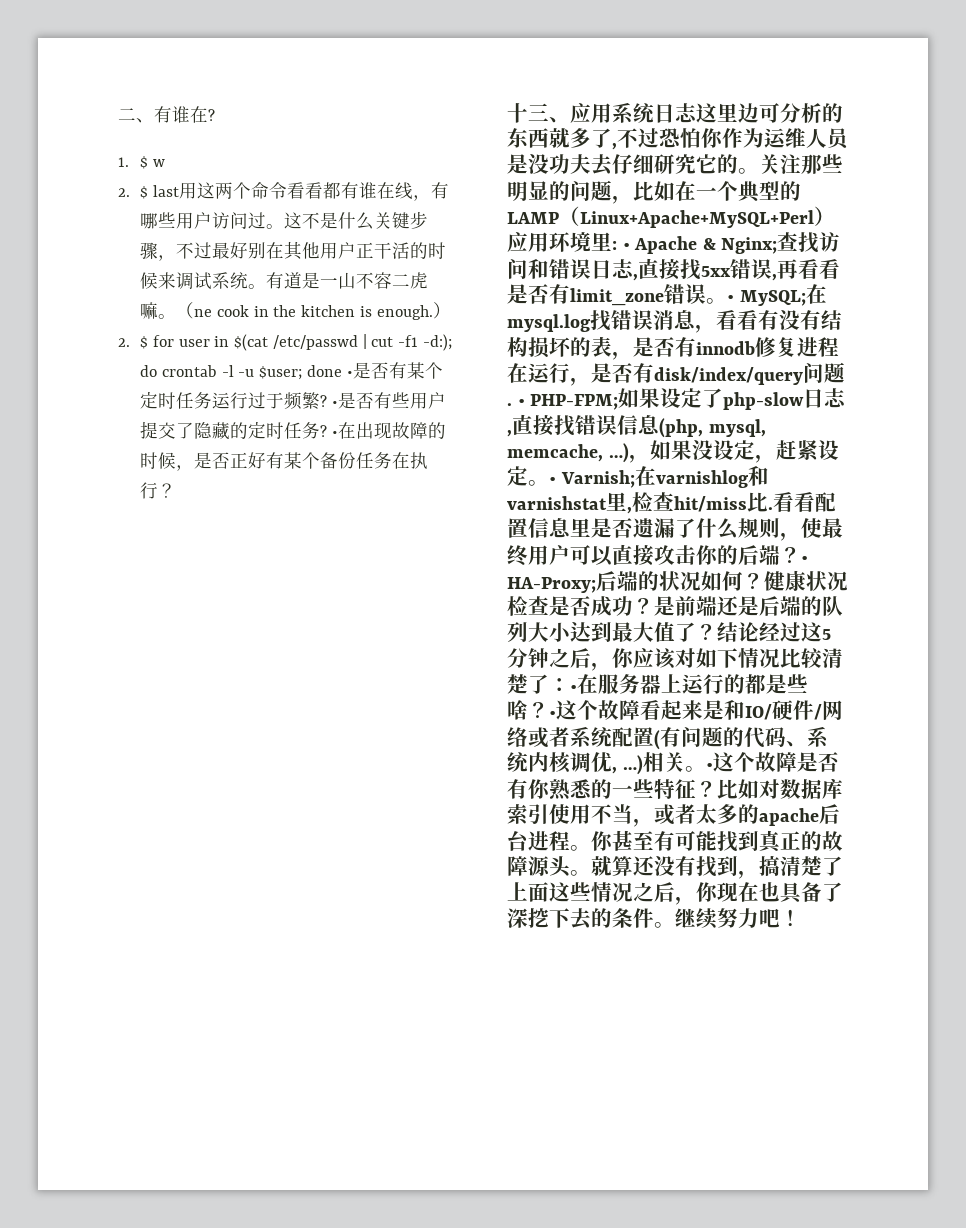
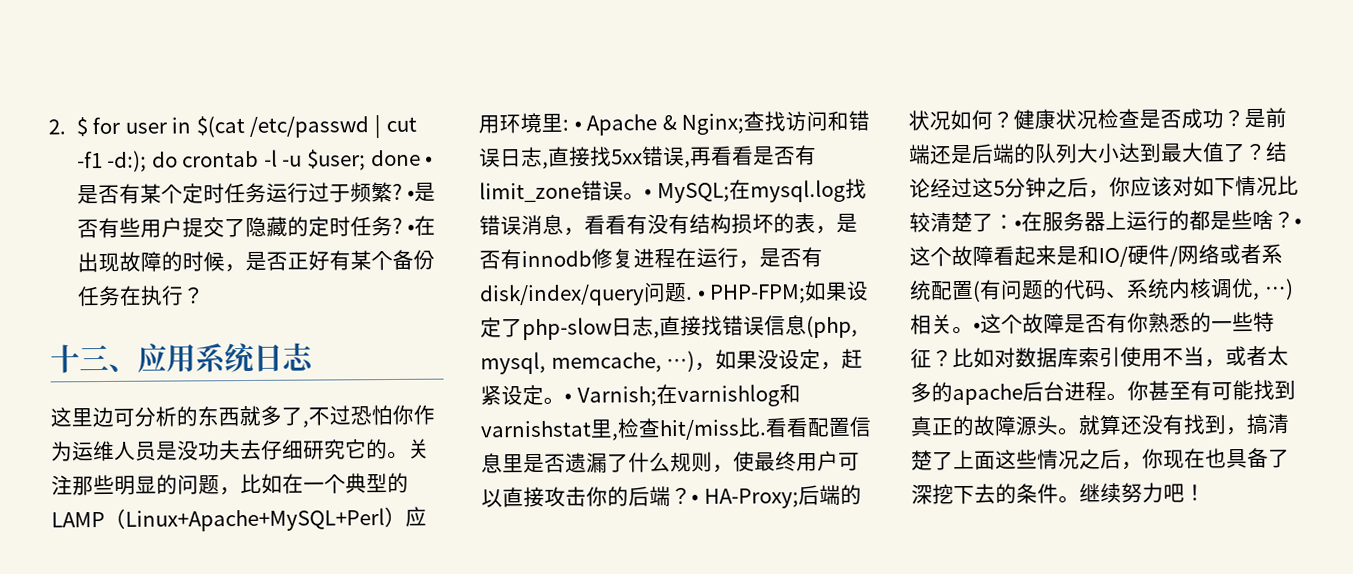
- 二、有谁在?
- 1. $ w
- 2. $ last用这两个命令看看都有谁在线，有哪些用户访问过。这不是什么关键步骤，不过最好别在其他用户正干活的时候来调试系统。有道是一山不容二虎嘛。（ne cook in the kitchen is enough.）
- 十三、应用系统日志这里边可分析的东西就多了,不过恐怕你作为运维人员是没功夫去仔细研究它的。
+ 十三、应用系统日志
+ 这里边可分析的东西就多了,不过恐怕你作为运维人员是没功夫去仔细研究它的。

